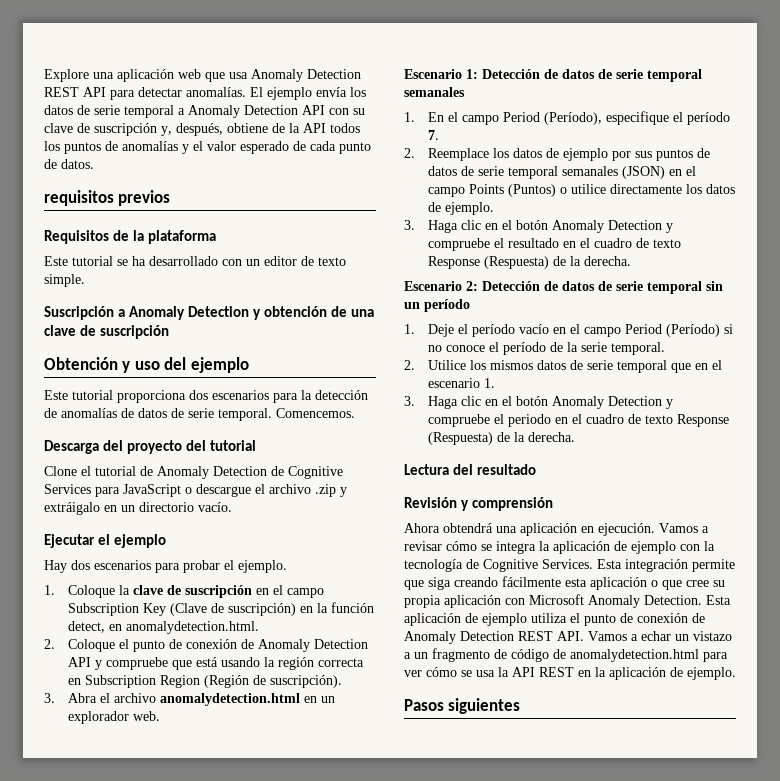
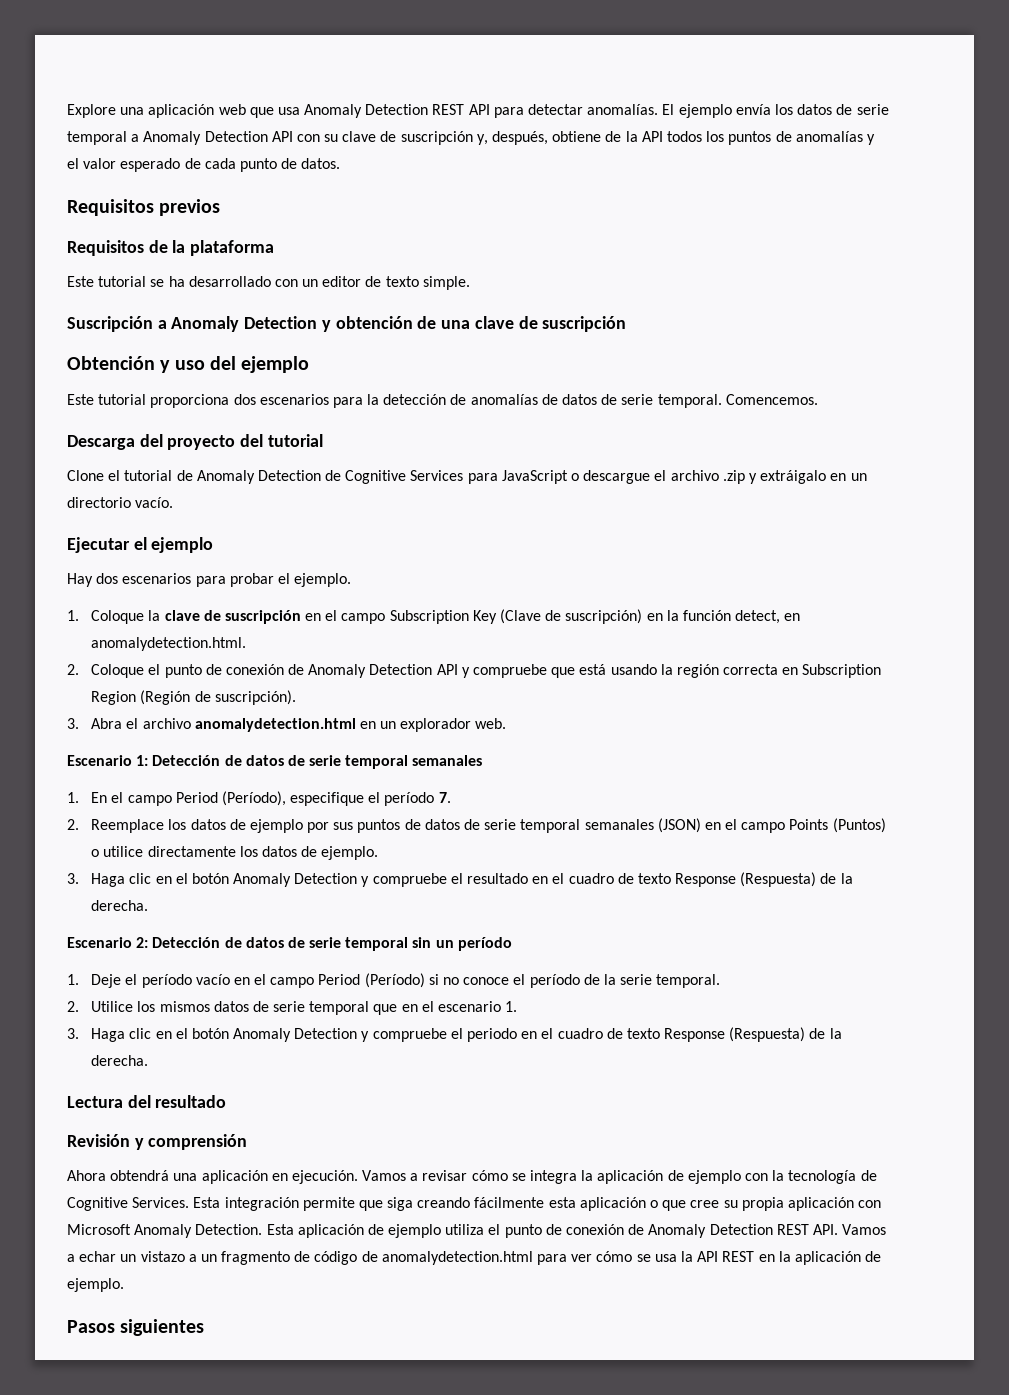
- requisitos previos
+ Requisitos previos

